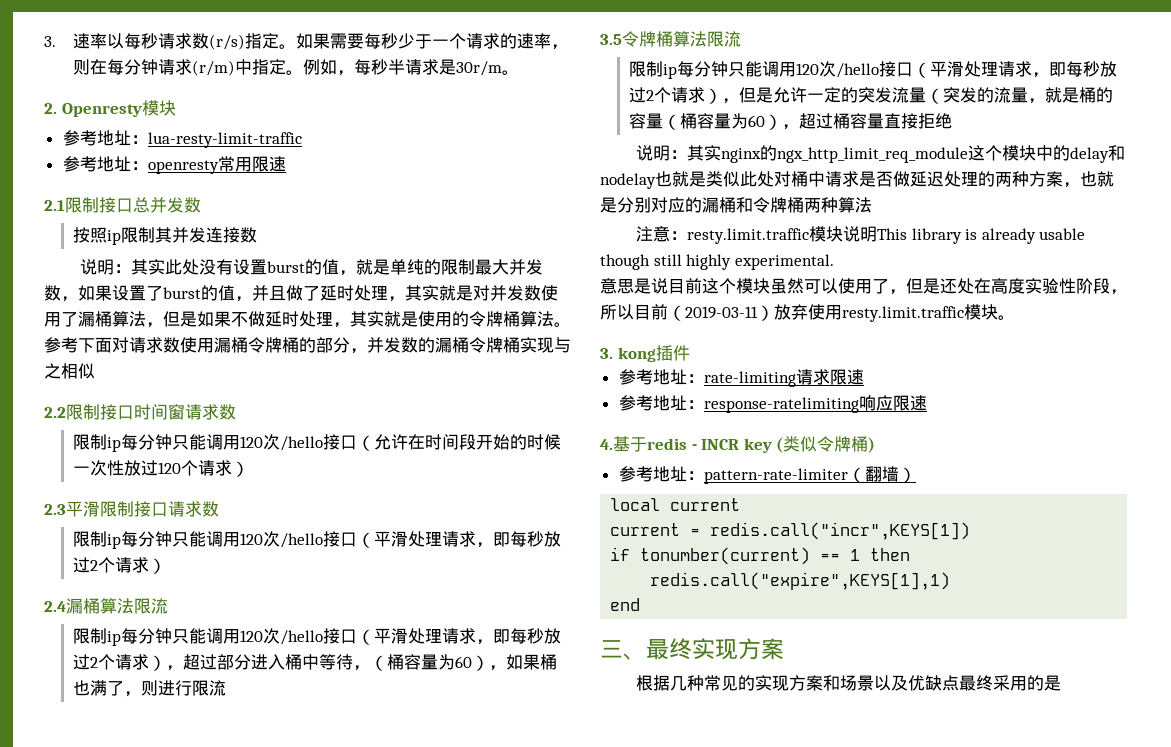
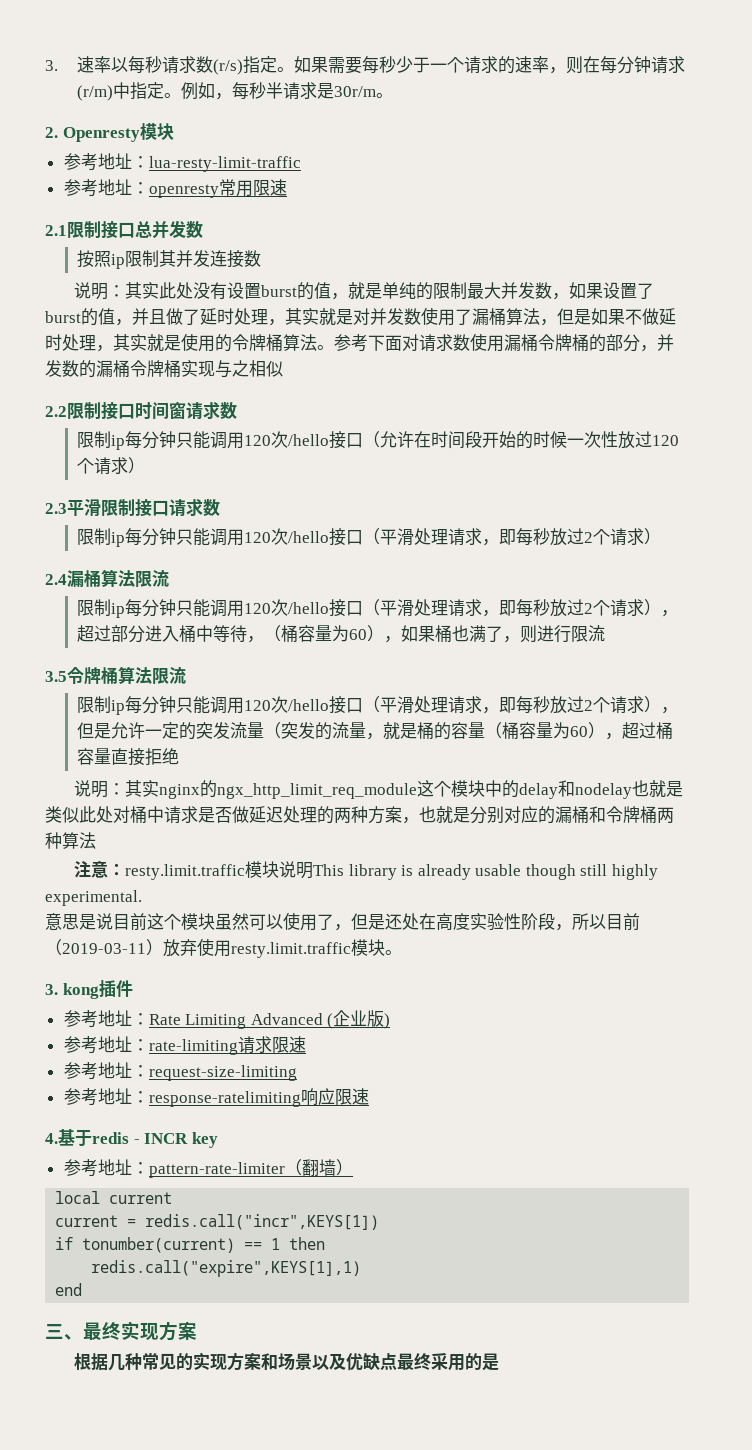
+ 参考地址：Rate Limiting Advanced (企业版)
+ 参考地址：request-size-limiting
- 4.基于redis - INCR key (类似令牌桶)
+ 4.基于redis - INCR key

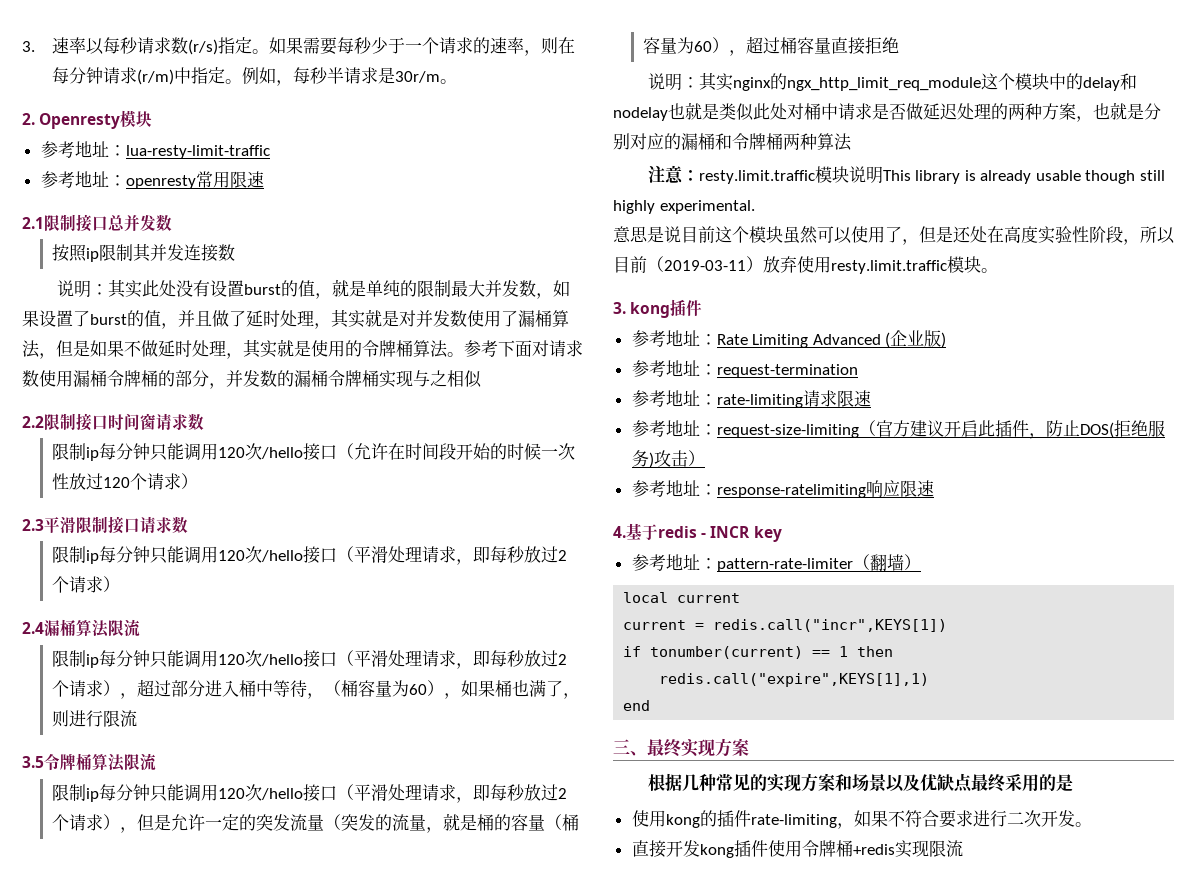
+ 参考地址：request-termination
- 参考地址：request-size-limiting
+ 参考地址：request-size-limiting（官方建议开启此插件，防止DOS(拒绝服务)攻击）
+ 使用kong的插件rate-limiting，如果不符合要求进行二次开发。
+ 直接开发kong插件使用令牌桶+redis实现限流

